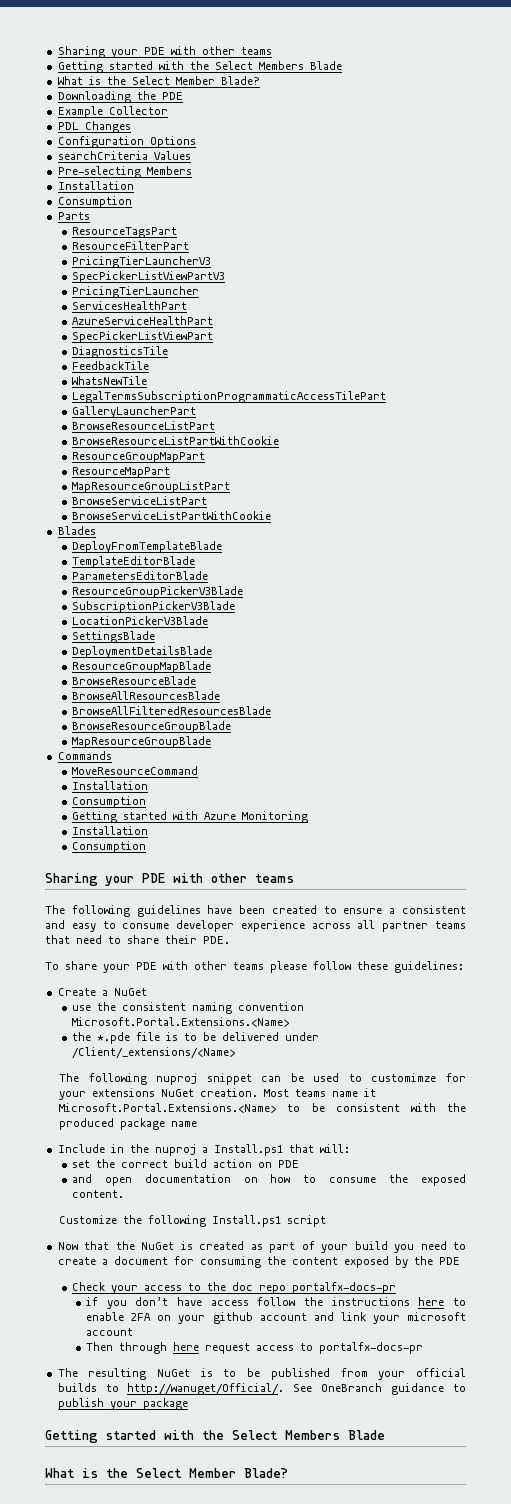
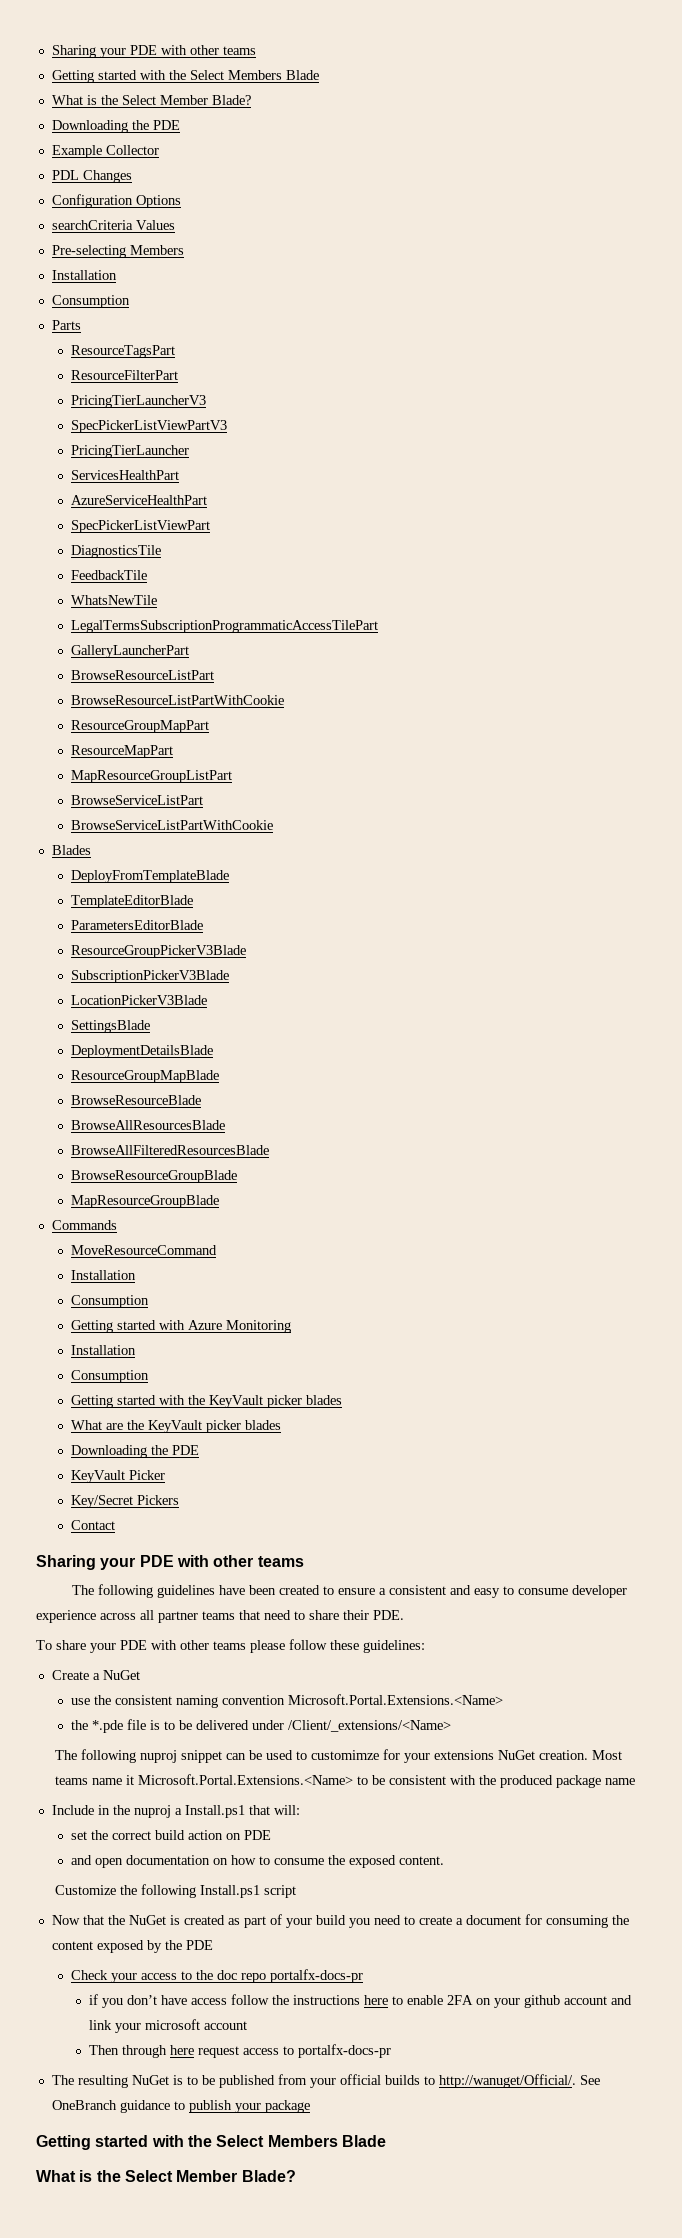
+ Getting started with the KeyVault picker blades
+ What are the KeyVault picker blades
+ Downloading the PDE
+ KeyVault Picker
+ Key/Secret Pickers
+ Contact

